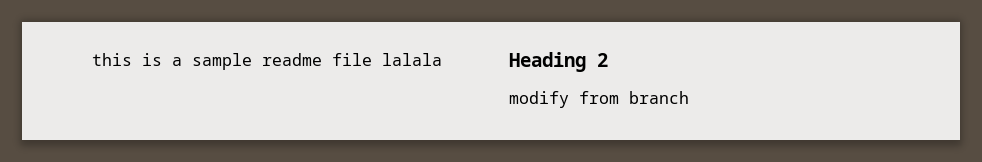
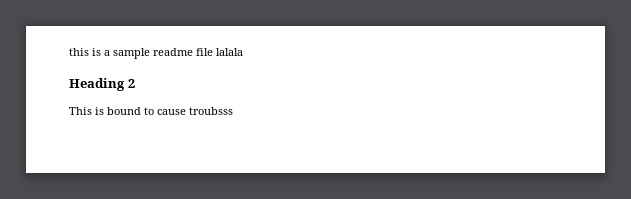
- modify from branch
+ This is bound to cause troubsss

